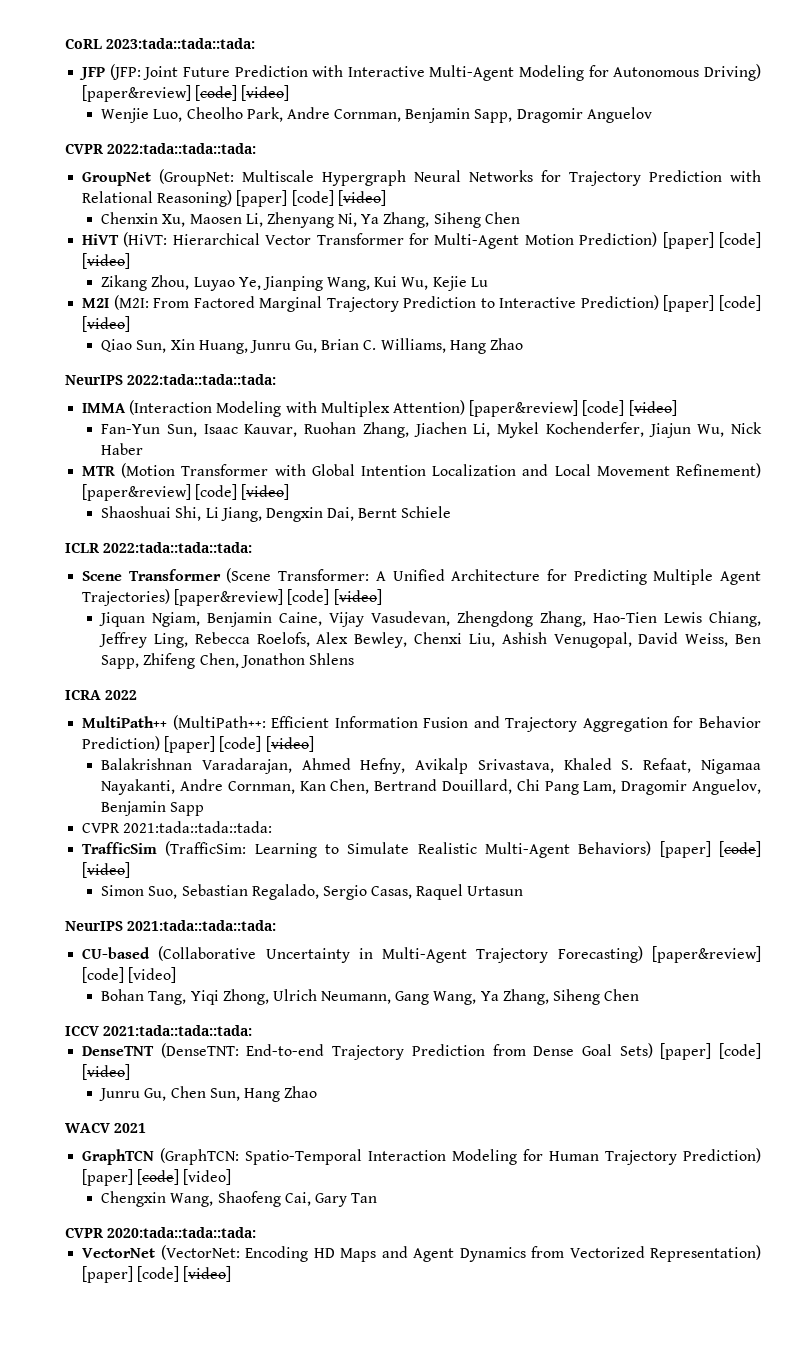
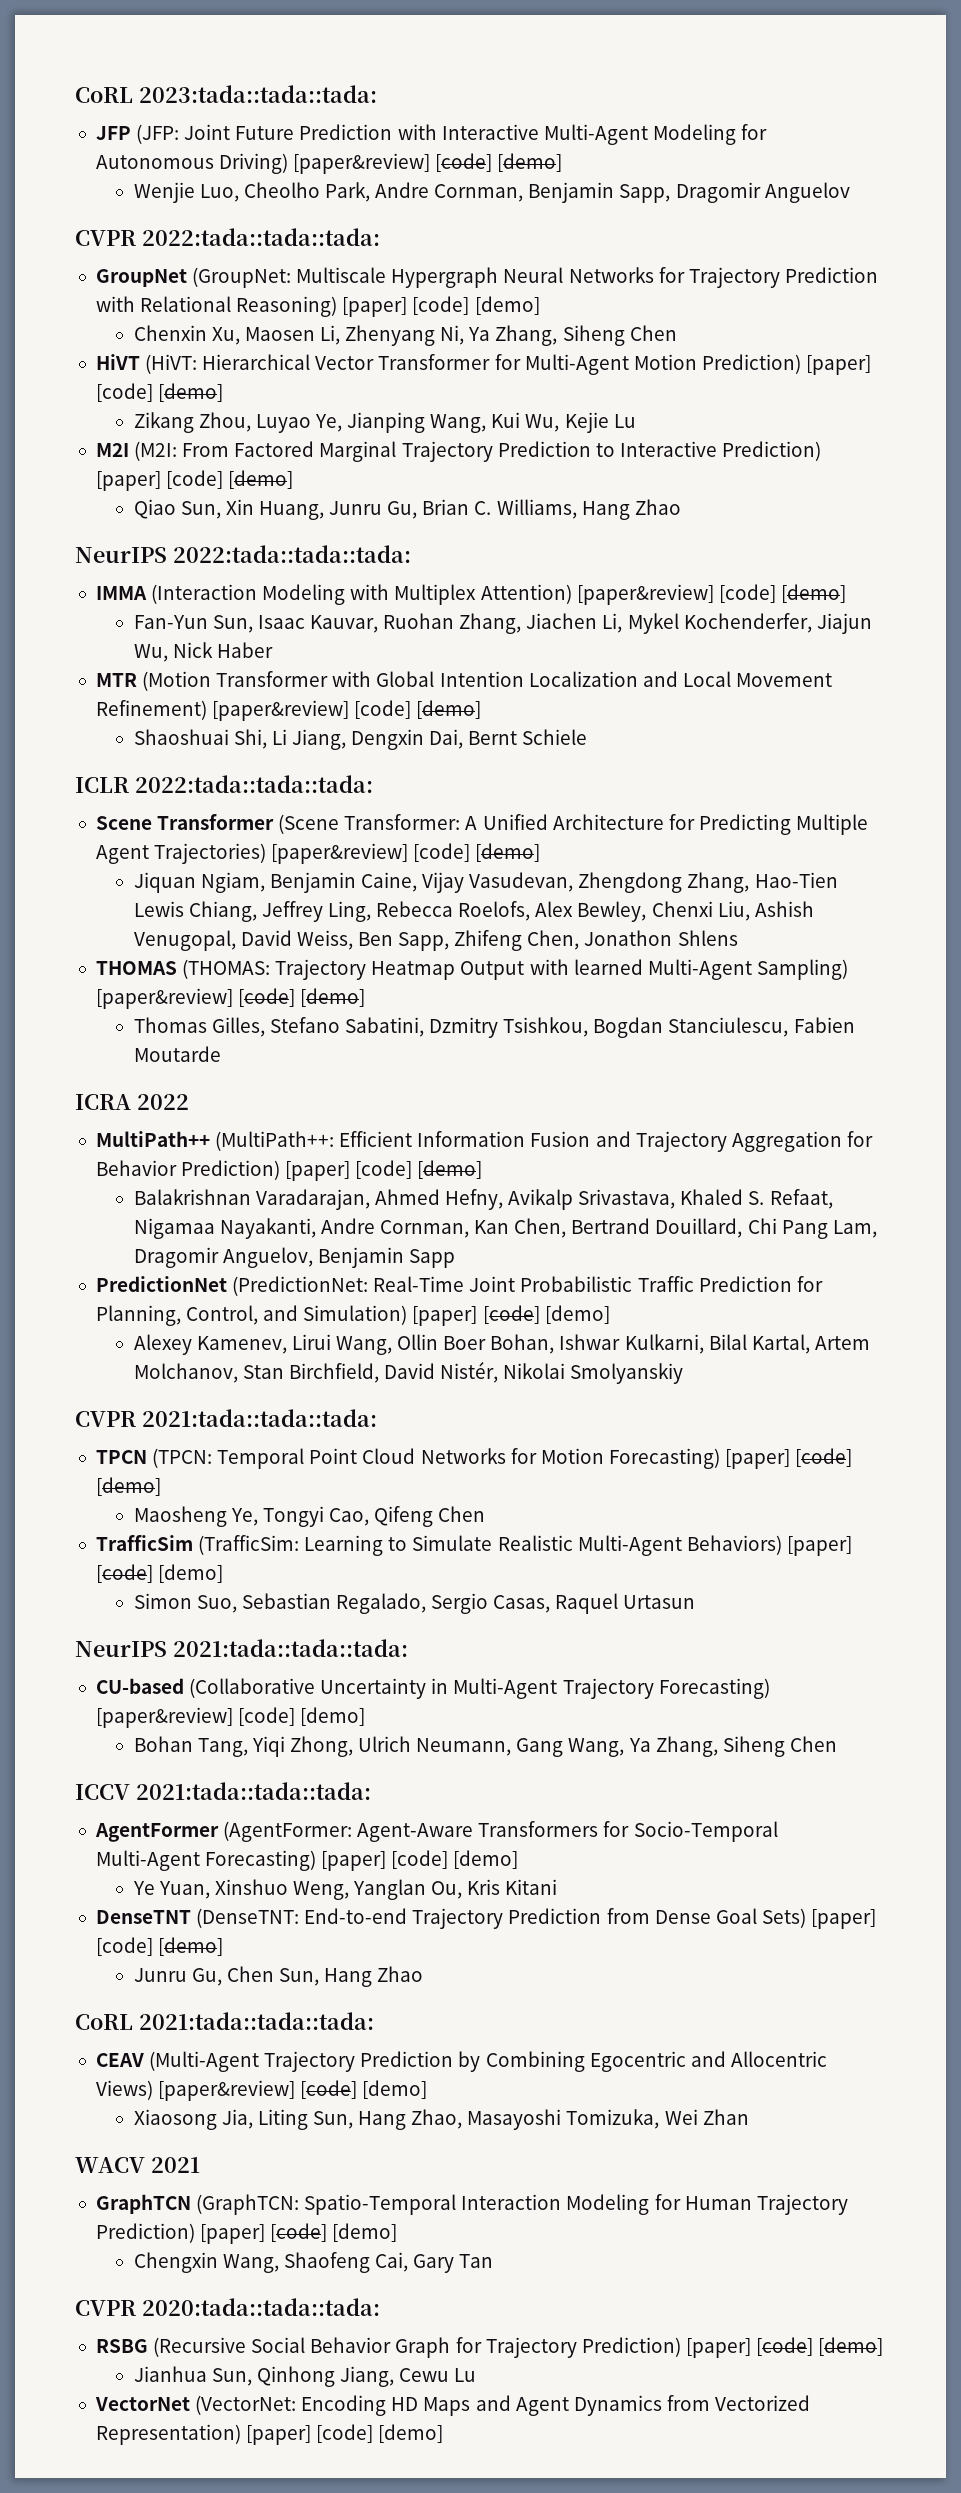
- JFP (JFP: Joint Future Prediction with Interactive Multi-Agent Modeling for Autonomous Driving) [paper&review] [code] [video]
+ JFP (JFP: Joint Future Prediction with Interactive Multi-Agent Modeling for Autonomous Driving) [paper&review] [code] [demo]
- GroupNet (GroupNet: Multiscale Hypergraph Neural Networks for Trajectory Prediction with Relational Reasoning) [paper] [code] [video]
+ GroupNet (GroupNet: Multiscale Hypergraph Neural Networks for Trajectory Prediction with Relational Reasoning) [paper] [code] [demo]
- HiVT (HiVT: Hierarchical Vector Transformer for Multi-Agent Motion Prediction) [paper] [code] [video]
+ HiVT (HiVT: Hierarchical Vector Transformer for Multi-Agent Motion Prediction) [paper] [code] [demo]
- M2I (M2I: From Factored Marginal Trajectory Prediction to Interactive Prediction) [paper] [code] [video]
+ M2I (M2I: From Factored Marginal Trajectory Prediction to Interactive Prediction) [paper] [code] [demo]
- IMMA (Interaction Modeling with Multiplex Attention) [paper&review] [code] [video]
+ IMMA (Interaction Modeling with Multiplex Attention) [paper&review] [code] [demo]
- MTR (Motion Transformer with Global Intention Localization and Local Movement Refinement) [paper&review] [code] [video]
+ MTR (Motion Transformer with Global Intention Localization and Local Movement Refinement) [paper&review] [code] [demo]
- Scene Transformer (Scene Transformer: A Unified Architecture for Predicting Multiple Agent Trajectories) [paper&review] [code] [video]
+ Scene Transformer (Scene Transformer: A Unified Architecture for Predicting Multiple Agent Trajectories) [paper&review] [code] [demo]
+ THOMAS (THOMAS: Trajectory Heatmap Output with learned Multi-Agent Sampling) [paper&review] [code] [demo]
+ Thomas Gilles, Stefano Sabatini, Dzmitry Tsishkou, Bogdan Stanciulescu, Fabien Moutarde
- MultiPath++ (MultiPath++: Efficient Information Fusion and Trajectory Aggregation for Behavior Prediction) [paper] [code] [video]
+ MultiPath++ (MultiPath++: Efficient Information Fusion and Trajectory Aggregation for Behavior Prediction) [paper] [code] [demo]
+ PredictionNet (PredictionNet: Real-Time Joint Probabilistic Traffic Prediction for Planning, Control, and Simulation) [paper] [code] [demo]
+ Alexey Kamenev, Lirui Wang, Ollin Boer Bohan, Ishwar Kulkarni, Bilal Kartal, Artem Molchanov, Stan Birchfield, David Nistér, Nikolai Smolyanskiy
  CVPR 2021:tada::tada::tada:
+ TPCN (TPCN: Temporal Point Cloud Networks for Motion Forecasting) [paper] [code] [demo]
+ Maosheng Ye, Tongyi Cao, Qifeng Chen
- TrafficSim (TrafficSim: Learning to Simulate Realistic Multi-Agent Behaviors) [paper] [code] [video]
+ TrafficSim (TrafficSim: Learning to Simulate Realistic Multi-Agent Behaviors) [paper] [code] [demo]
- CU-based (Collaborative Uncertainty in Multi-Agent Trajectory Forecasting) [paper&review] [code] [video]
+ CU-based (Collaborative Uncertainty in Multi-Agent Trajectory Forecasting) [paper&review] [code] [demo]
+ AgentFormer (AgentFormer: Agent-Aware Transformers for Socio-Temporal Multi-Agent Forecasting) [paper] [code] [demo]
+ Ye Yuan, Xinshuo Weng, Yanglan Ou, Kris Kitani
- DenseTNT (DenseTNT: End-to-end Trajectory Prediction from Dense Goal Sets) [paper] [code] [video]
+ DenseTNT (DenseTNT: End-to-end Trajectory Prediction from Dense Goal Sets) [paper] [code] [demo]
+ CoRL 2021:tada::tada::tada:
+ CEAV (Multi-Agent Trajectory Prediction by Combining Egocentric and Allocentric Views) [paper&review] [code] [demo]
+ Xiaosong Jia, Liting Sun, Hang Zhao, Masayoshi Tomizuka, Wei Zhan
- GraphTCN (GraphTCN: Spatio-Temporal Interaction Modeling for Human Trajectory Prediction) [paper] [code] [video]
+ GraphTCN (GraphTCN: Spatio-Temporal Interaction Modeling for Human Trajectory Prediction) [paper] [code] [demo]
+ RSBG (Recursive Social Behavior Graph for Trajectory Prediction) [paper] [code] [demo]
+ Jianhua Sun, Qinhong Jiang, Cewu Lu
- VectorNet (VectorNet: Encoding HD Maps and Agent Dynamics from Vectorized Representation) [paper] [code] [video]
+ VectorNet (VectorNet: Encoding HD Maps and Agent Dynamics from Vectorized Representation) [paper] [code] [demo]

